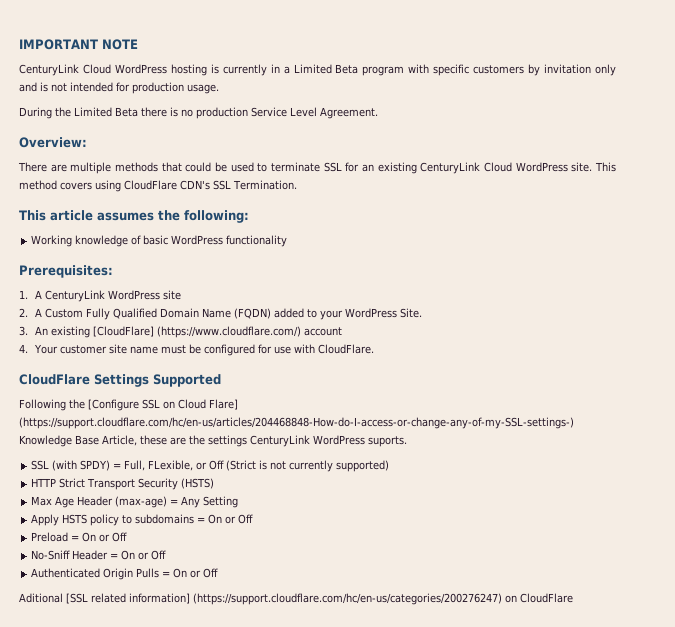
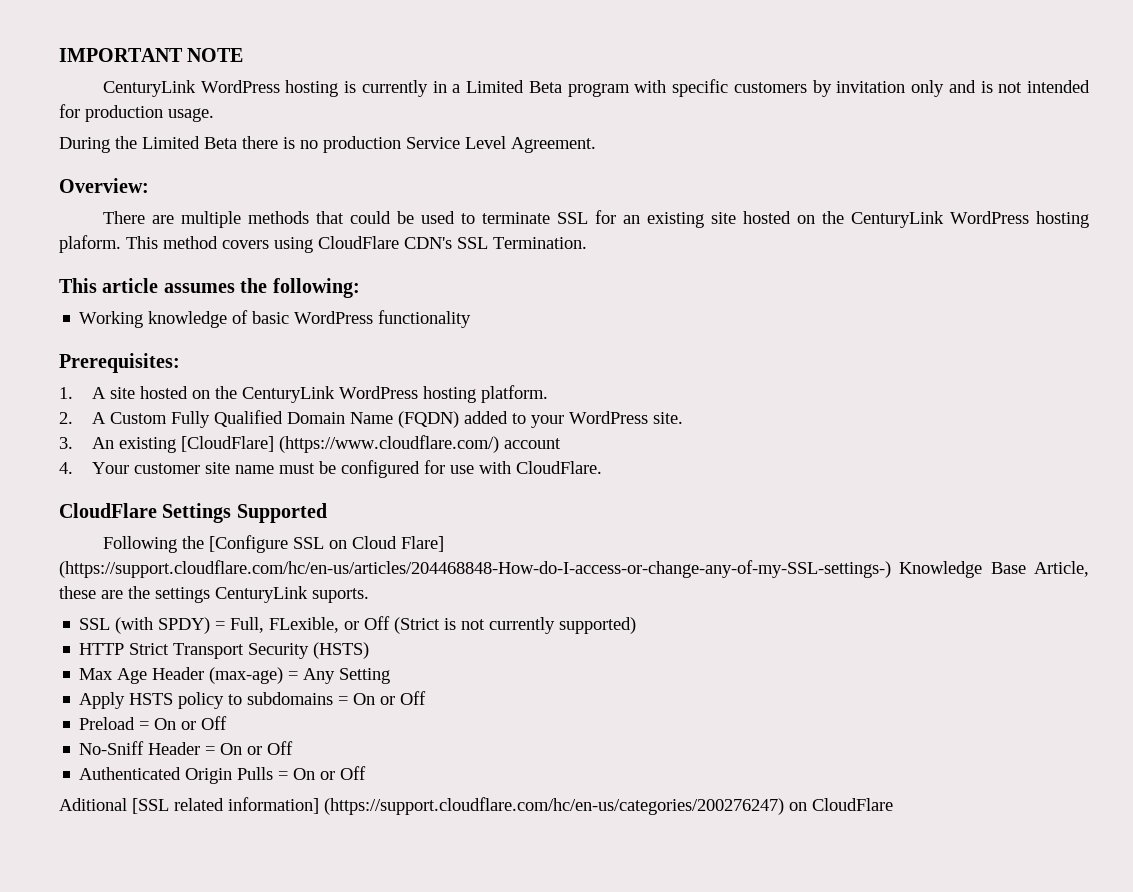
- CenturyLink Cloud WordPress hosting is currently in a Limited Beta program with specific customers by invitation only and is not intended for production usage.
+ CenturyLink WordPress hosting is currently in a Limited Beta program with specific customers by invitation only and is not intended for production usage.
- There are multiple methods that could be used to terminate SSL for an existing CenturyLink Cloud WordPress site.
+ There are multiple methods that could be used to terminate SSL for an existing site hosted on the CenturyLink WordPress hosting plaform.
- 1. A CenturyLink WordPress site
+ 1. A site hosted on the CenturyLink WordPress hosting platform.
- 2. A Custom Fully Qualified Domain Name (FQDN) added to your WordPress Site.
+ 2. A Custom Fully Qualified Domain Name (FQDN) added to your WordPress site.
- Following the [Configure SSL on Cloud Flare] (https://support.cloudflare.com/hc/en-us/articles/204468848-How-do-I-access-or-change-any-of-my-SSL-settings-) Knowledge Base Article, these are the settings CenturyLink WordPress suports.
+ Following the [Configure SSL on Cloud Flare] (https://support.cloudflare.com/hc/en-us/articles/204468848-How-do-I-access-or-change-any-of-my-SSL-settings-) Knowledge Base Article, these are the settings CenturyLink suports.

